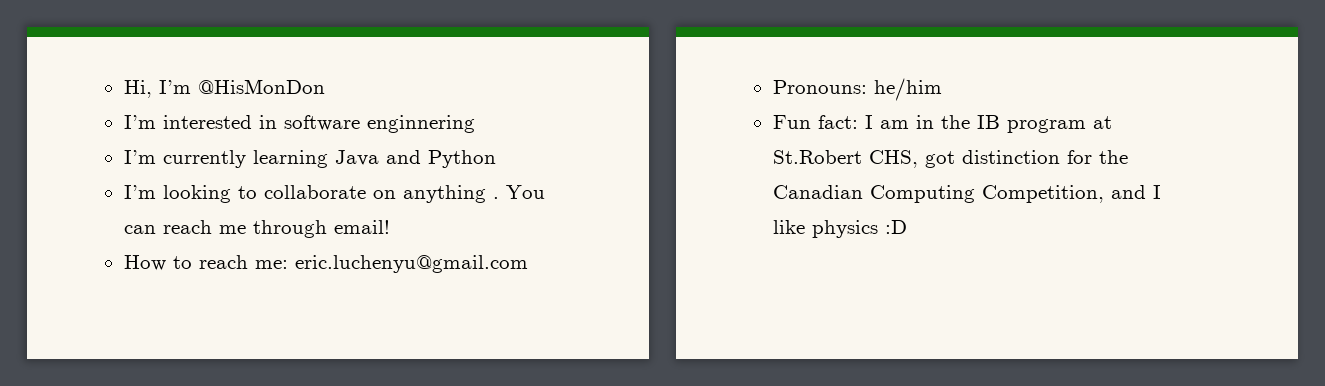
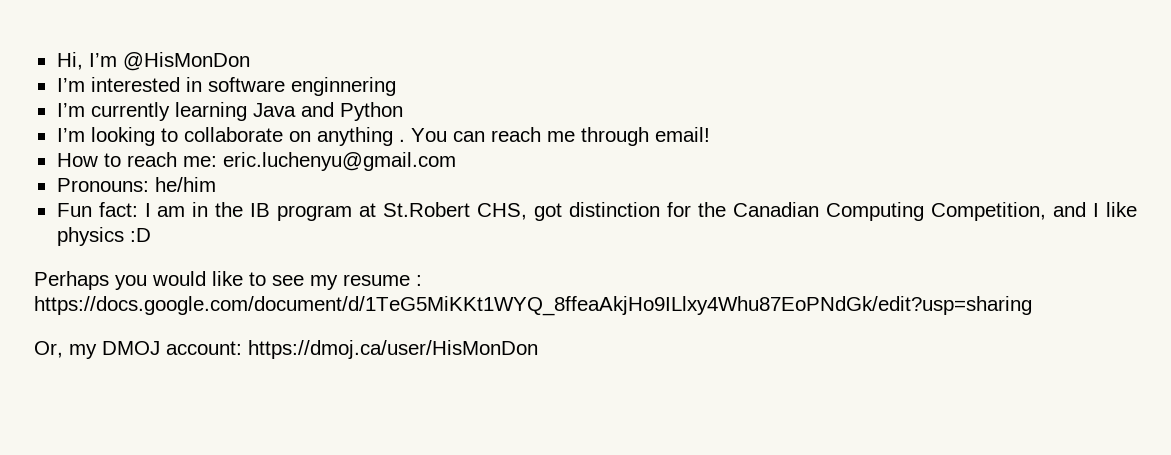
+ Perhaps you would like to see my resume : https://docs.google.com/document/d/1TeG5MiKKt1WYQ_8ffeaAkjHo9ILlxy4Whu87EoPNdGk/edit?usp=sharing
+ Or, my DMOJ account: https://dmoj.ca/user/HisMonDon

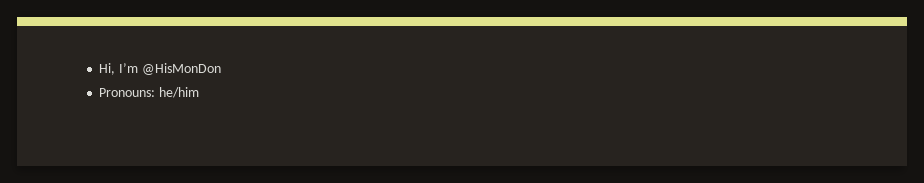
- I’m interested in software enginnering
- I’m currently learning Java and Python
- I’m looking to collaborate on anything . You can reach me through email!
- How to reach me: eric.luchenyu@gmail.com
  Pronouns: he/him
- Fun fact: I am in the IB program at St.Robert CHS, got distinction for the Canadian Computing Competition, and I like physics :D
- Perhaps you would like to see my resume : https://docs.google.com/document/d/1TeG5MiKKt1WYQ_8ffeaAkjHo9ILlxy4Whu87EoPNdGk/edit?usp=sharing
- Or, my DMOJ account: https://dmoj.ca/user/HisMonDon

